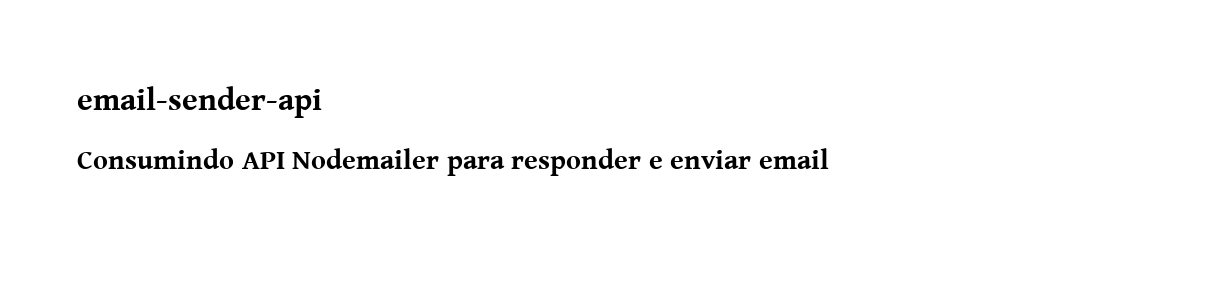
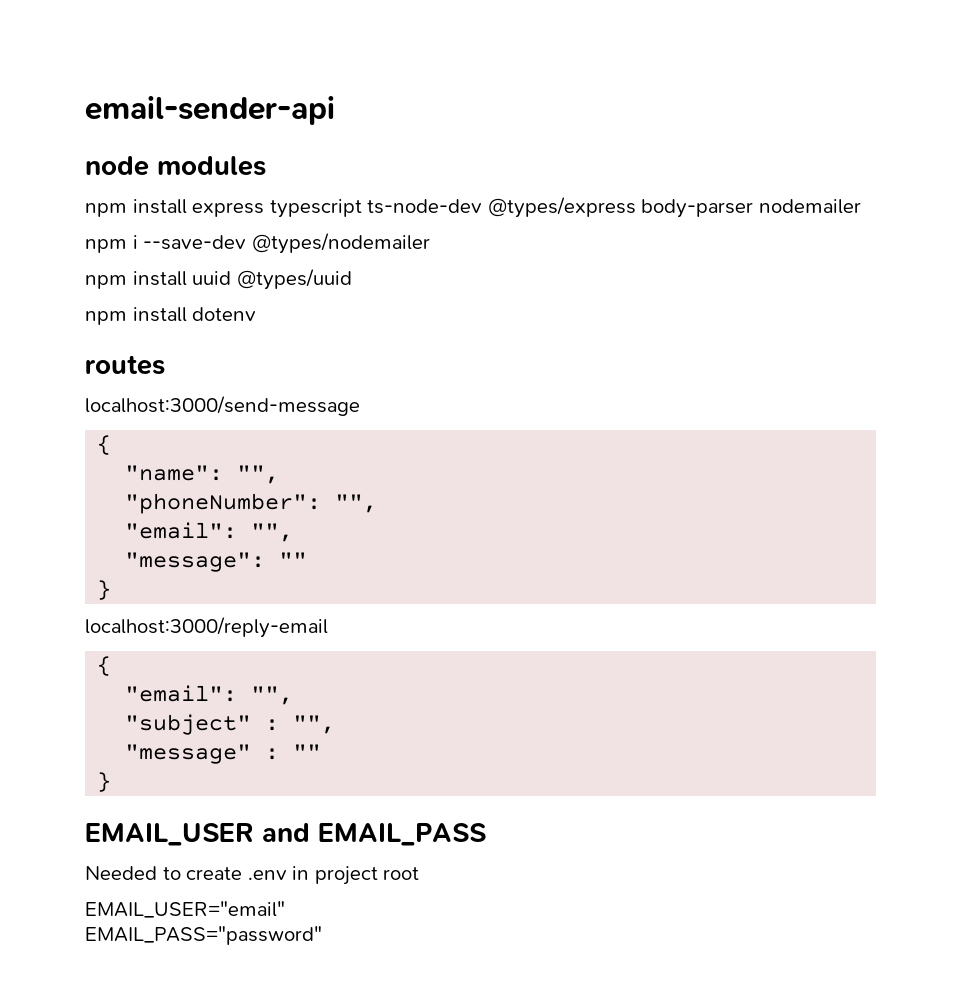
- Consumindo API Nodemailer para responder e enviar email
+ node modules
+ npm install express typescript ts-node-dev @types/express body-parser nodemailer
+ npm i --save-dev @types/nodemailer
+ npm install uuid @types/uuid
+ npm install dotenv
+ routes
+ localhost:3000/send-message
+ {
+ "name": "",
+ "phoneNumber": "",
+ "email": "",
+ "message": ""
+ }
+ localhost:3000/reply-email
+ {
+ "email": "",
+ "subject" : "",
+ "message" : ""
+ }
+ EMAIL_USER and EMAIL_PASS
+ Needed to create .env in project root
+ EMAIL_USER="email"
+ EMAIL_PASS="password"

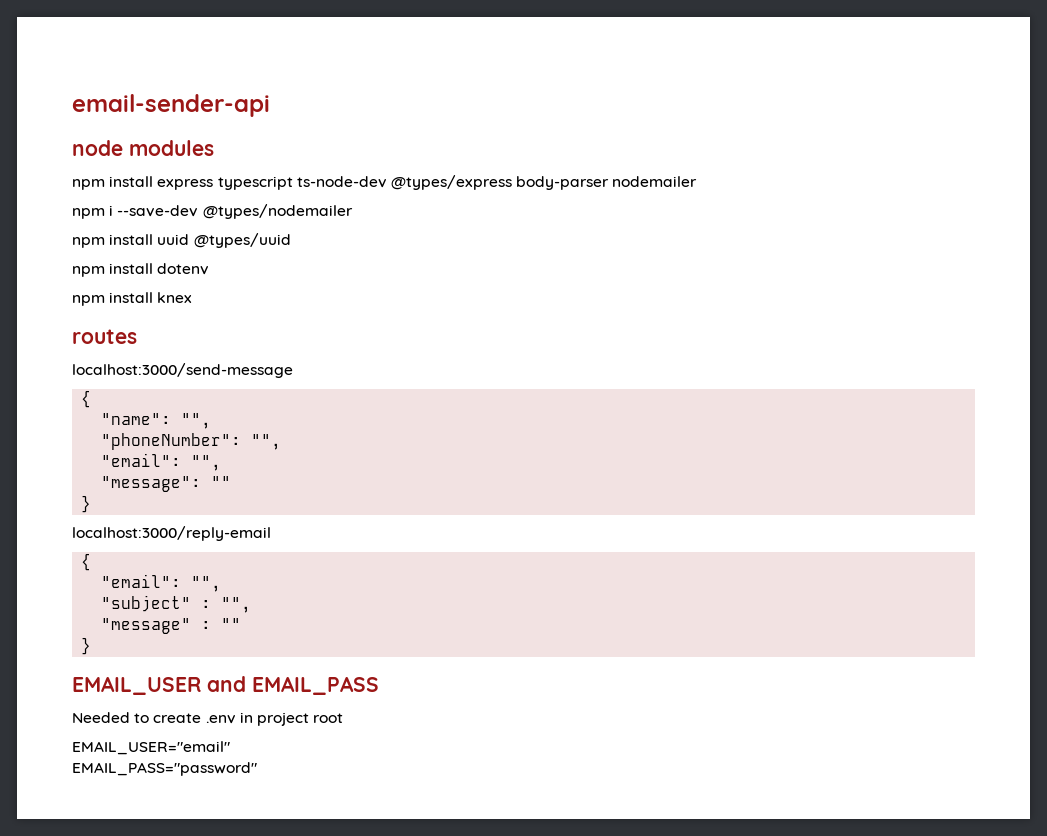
+ npm install knex

